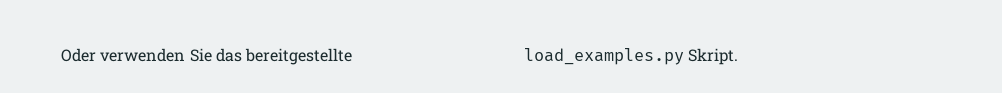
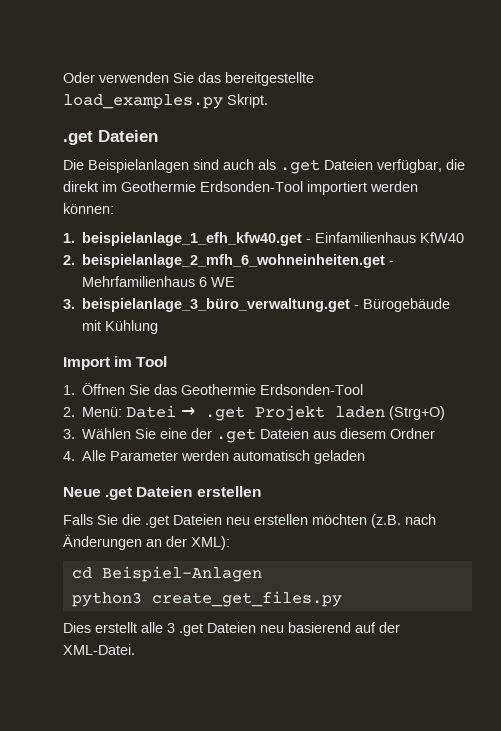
  Oder verwenden Sie das bereitgestellte load_examples.py Skript.
+ .get Dateien
+ Die Beispielanlagen sind auch als .get Dateien verfügbar, die direkt im Geothermie Erdsonden-Tool importiert werden können:
+ 1. beispielanlage_1_efh_kfw40.get - Einfamilienhaus KfW40
+ 2. beispielanlage_2_mfh_6_wohneinheiten.get - Mehrfamilienhaus 6 WE
+ 3. beispielanlage_3_büro_verwaltung.get - Bürogebäude mit Kühlung
+ Import im Tool
+ 1. Öffnen Sie das Geothermie Erdsonden-Tool
+ 2. Menü: Datei → .get Projekt laden (Strg+O)
+ 3. Wählen Sie eine der .get Dateien aus diesem Ordner
+ 4. Alle Parameter werden automatisch geladen
+ Neue .get Dateien erstellen
+ Falls Sie die .get Dateien neu erstellen möchten (z.B. nach Änderungen an der XML):
+ cd Beispiel-Anlagen
+ python3 create_get_files.py
+ Dies erstellt alle 3 .get Dateien neu basierend auf der XML-Datei.

